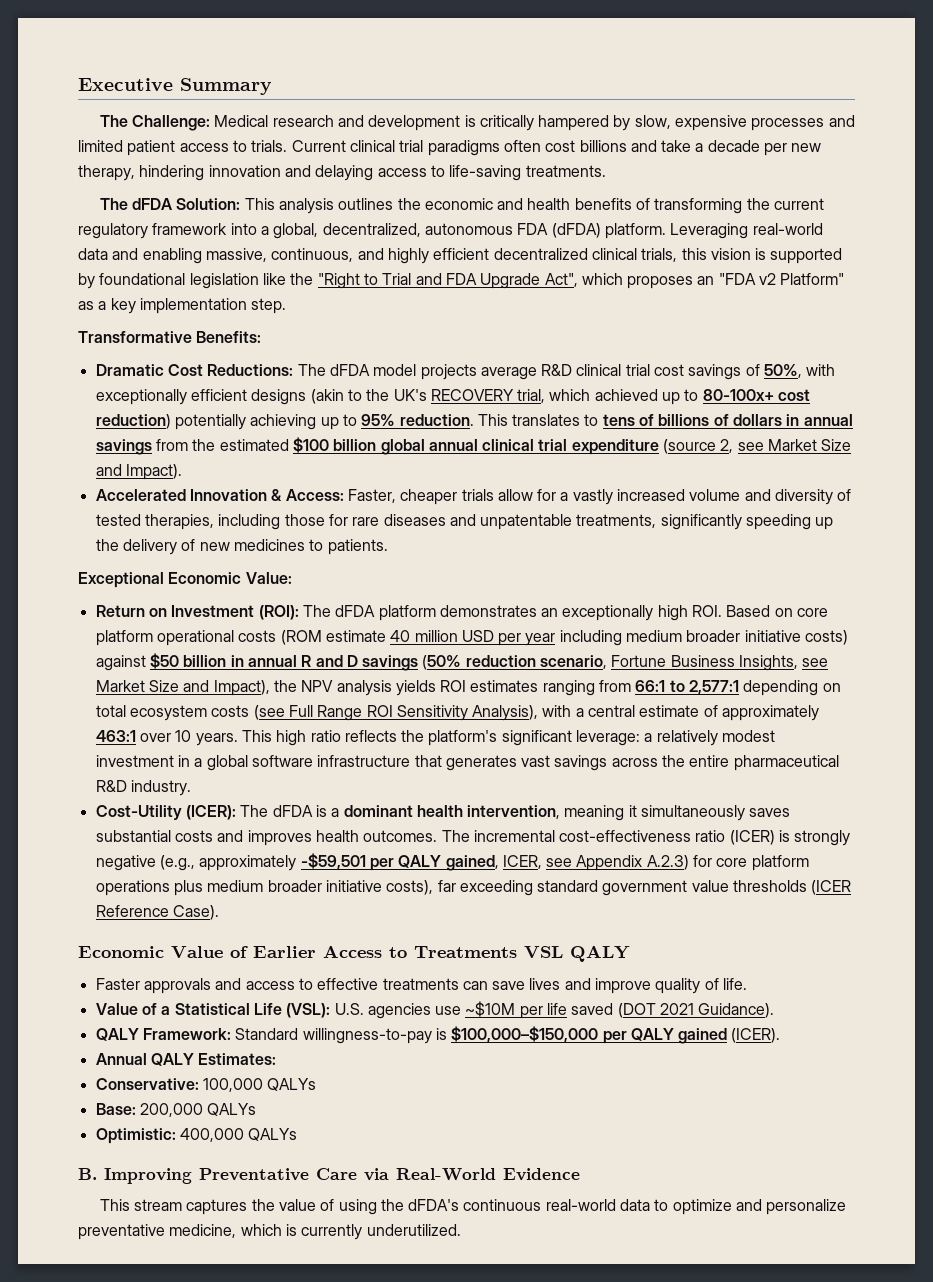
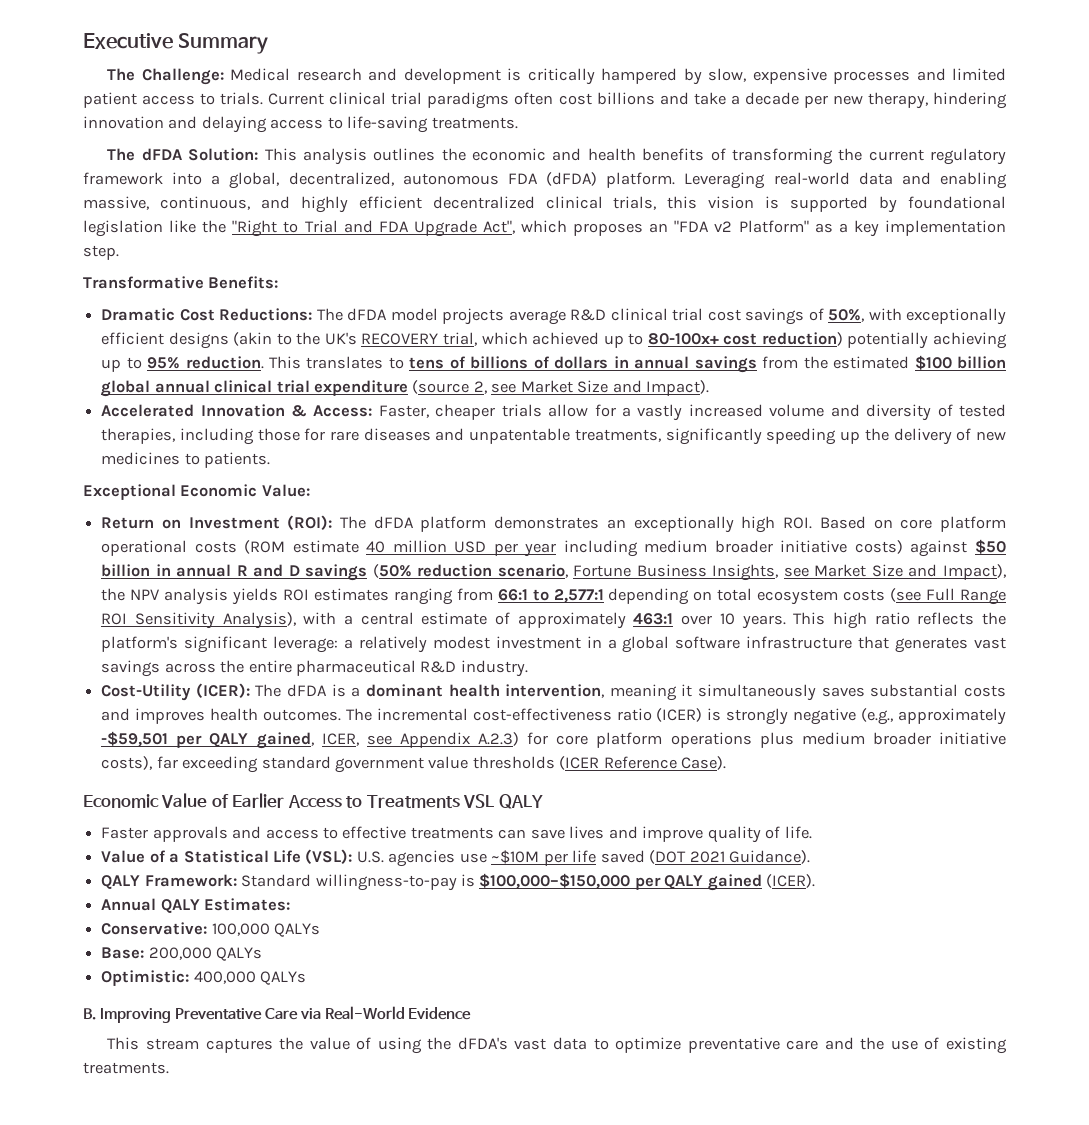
- This stream captures the value of using the dFDA's continuous real-world data to optimize and personalize preventative medicine, which is currently underutilized.
+ This stream captures the value of using the dFDA's vast data to optimize preventative care and the use of existing treatments.

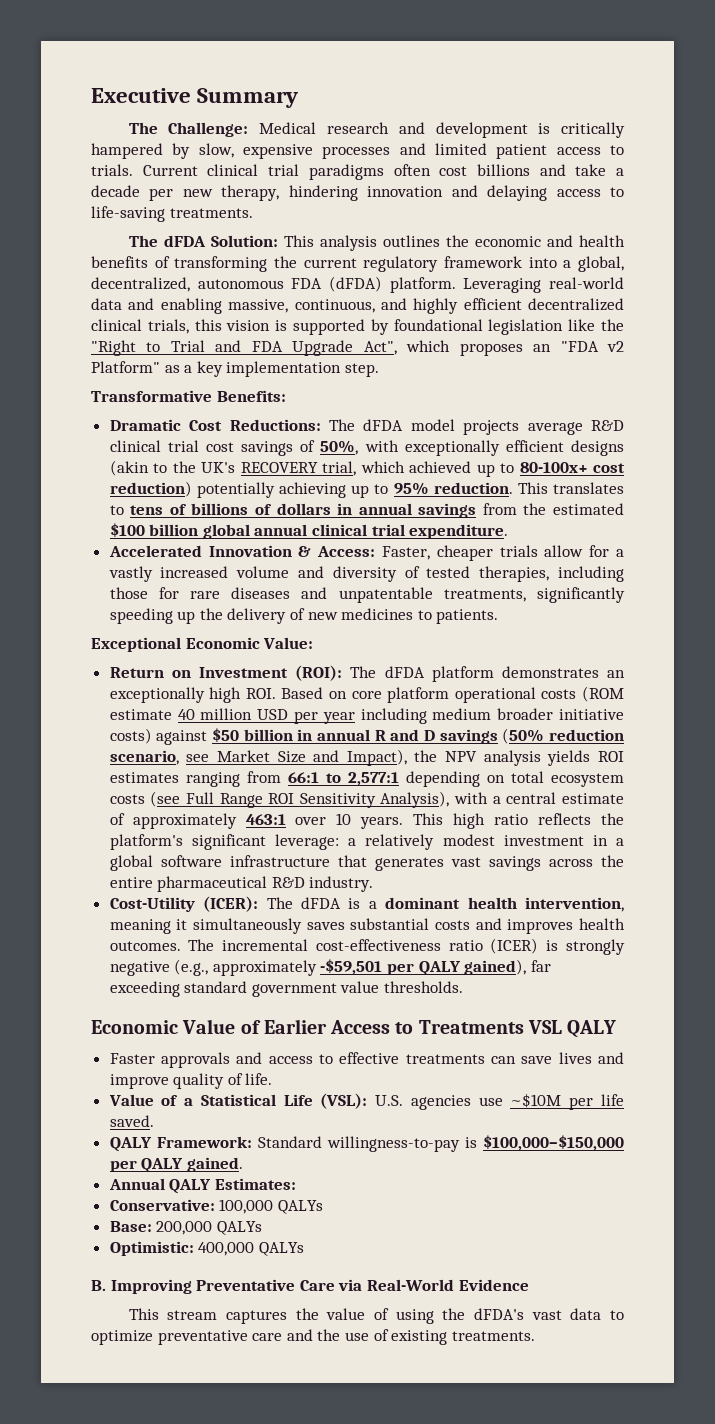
- This translates to tens of billions of dollars in annual savings from the estimated $100 billion global annual clinical trial expenditure (source 2, see Market Size and Impact).
+ This translates to tens of billions of dollars in annual savings from the estimated $100 billion global annual clinical trial expenditure.
- The dFDA platform demonstrates an exceptionally high ROI. Based on core platform operational costs (ROM estimate 40 million USD per year including medium broader initiative costs) against $50 billion in annual R and D savings (50% reduction scenario, Fortune Business Insights, see Market Size and Impact), the NPV analysis yields ROI estimates ranging from 66:1 to 2,577:1 depending on total ecosystem costs (see Full Range ROI Sensitivity Analysis), with a central estimate of approximately 463:1 over 10 years.
+ The dFDA platform demonstrates an exceptionally high ROI. Based on core platform operational costs (ROM estimate 40 million USD per year including medium broader initiative costs) against $50 billion in annual R and D savings (50% reduction scenario, see Market Size and Impact), the NPV analysis yields ROI estimates ranging from 66:1 to 2,577:1 depending on total ecosystem costs (see Full Range ROI Sensitivity Analysis), with a central estimate of approximately 463:1 over 10 years.
- The incremental cost-effectiveness ratio (ICER) is strongly negative (e.g., approximately -$59,501 per QALY gained, ICER, see Appendix A.2.3) for core platform operations plus medium broader initiative costs), far exceeding standard government value thresholds (ICER Reference Case).
+ The incremental cost-effectiveness ratio (ICER) is strongly negative (e.g., approximately -$59,501 per QALY gained), far exceeding standard government value thresholds.
- Value of a Statistical Life (VSL): U.S. agencies use ~$10M per life saved (DOT 2021 Guidance).
+ Value of a Statistical Life (VSL): U.S. agencies use ~$10M per life saved.
- QALY Framework: Standard willingness-to-pay is $100,000–$150,000 per QALY gained (ICER).
+ QALY Framework: Standard willingness-to-pay is $100,000–$150,000 per QALY gained.

